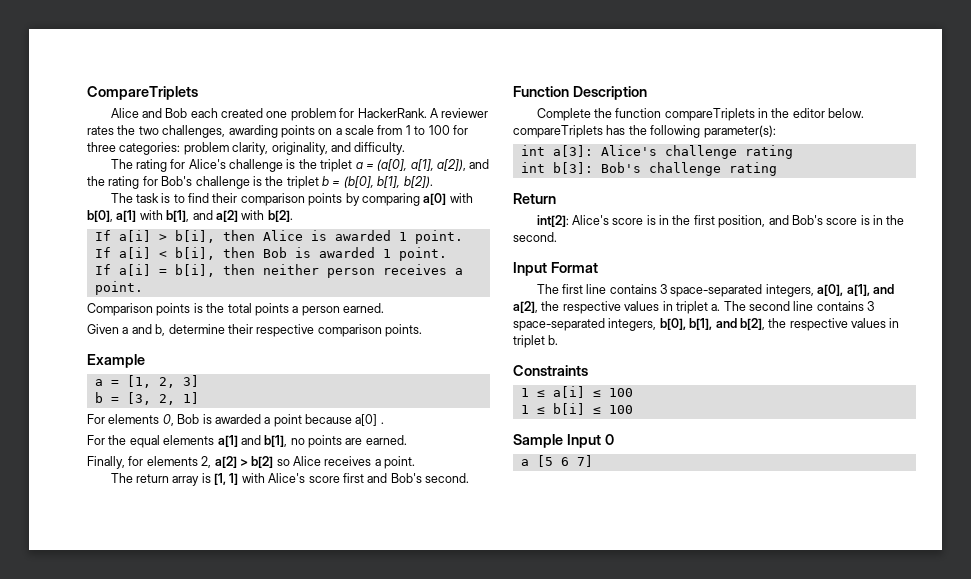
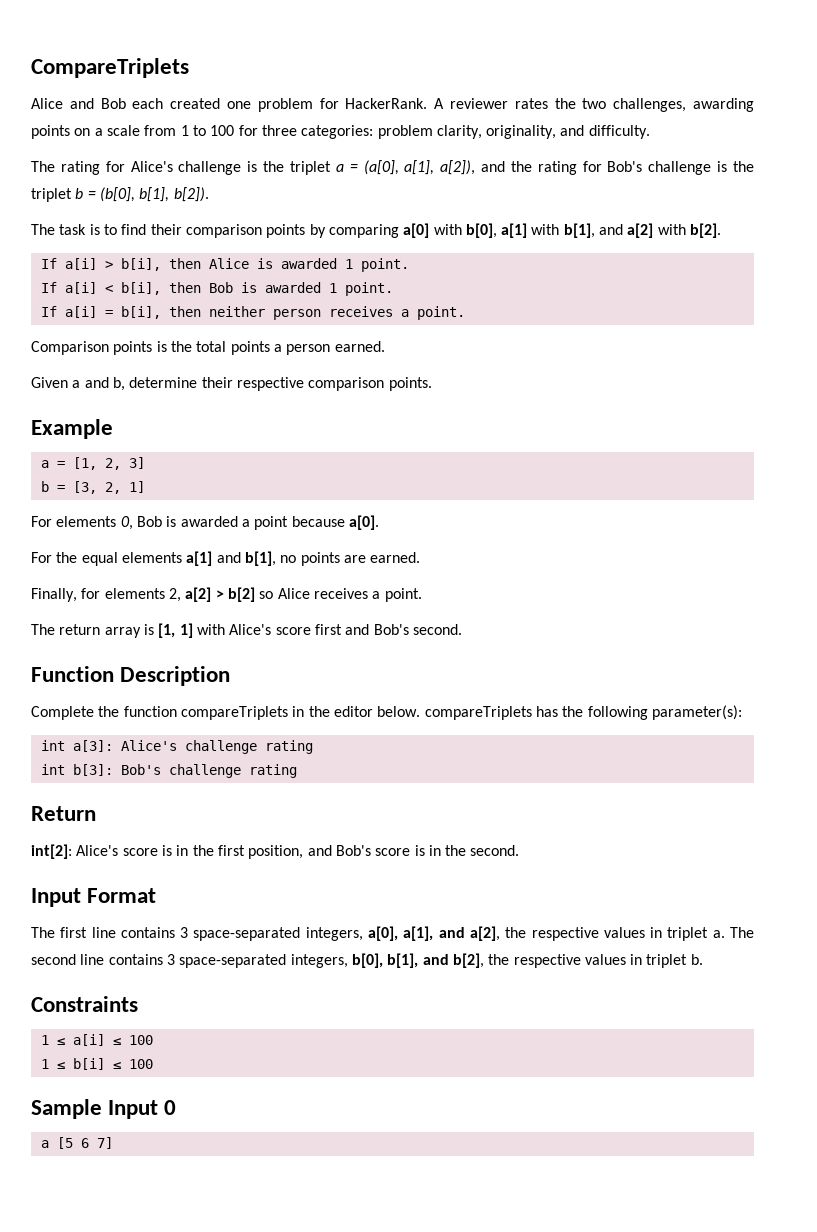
- For elements 0, Bob is awarded a point because a[0] .
+ For elements 0, Bob is awarded a point because a[0].

